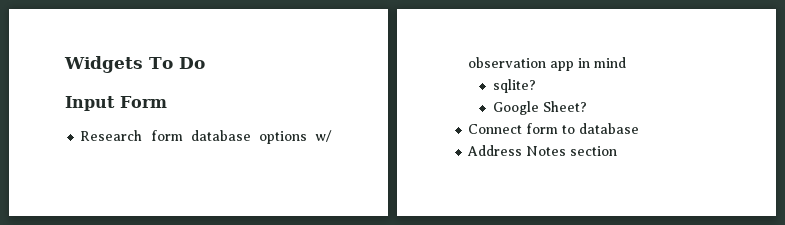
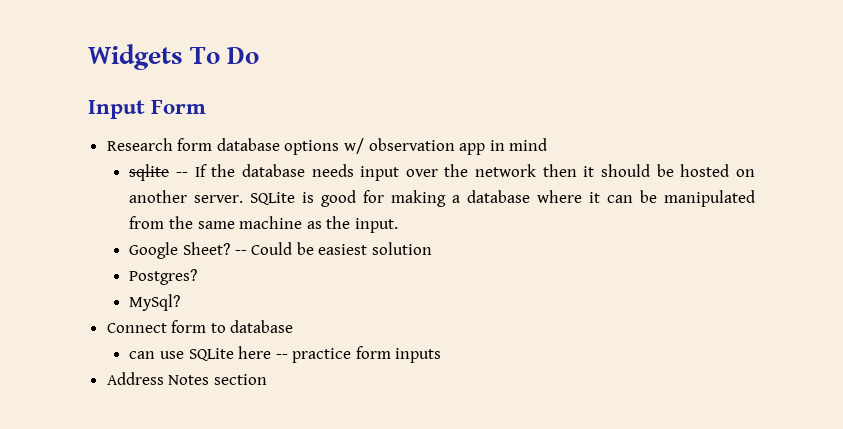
- sqlite?
- Google Sheet?
+ sqlite -- If the database needs input over the network then it should be hosted on another server. SQLite is good for making a database where it can be manipulated from the same machine as the input.
+ Google Sheet? -- Could be easiest solution
+ Postgres?
+ MySql?
  Connect form to database
+ can use SQLite here -- practice form inputs

